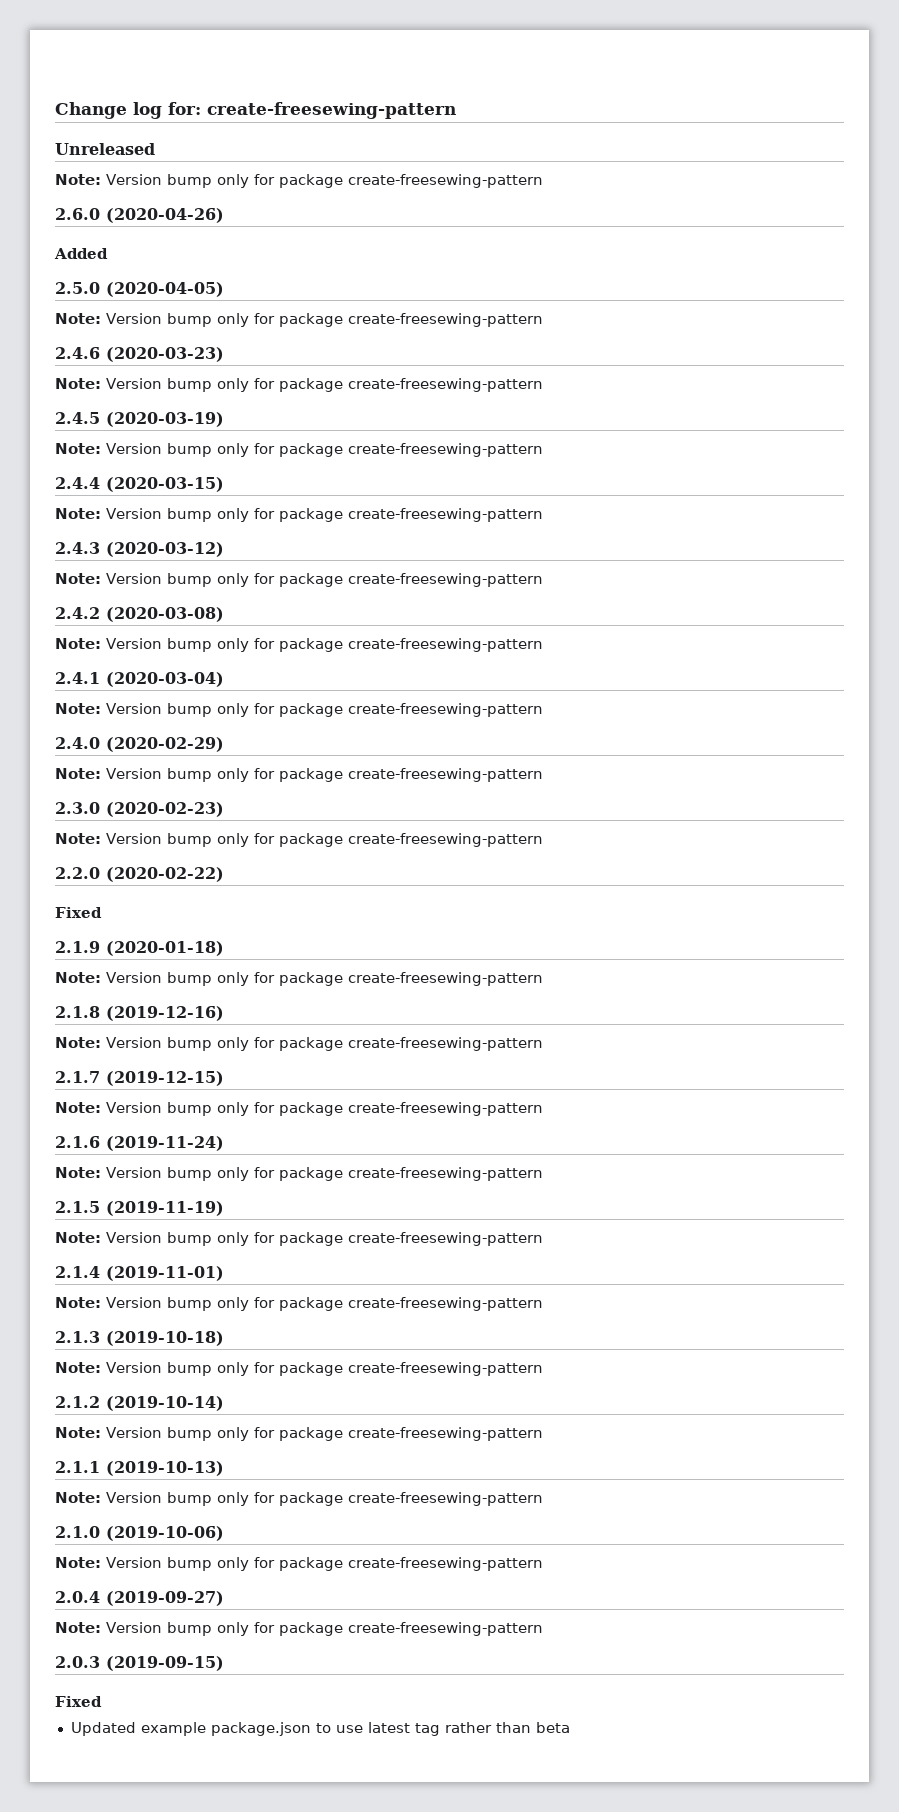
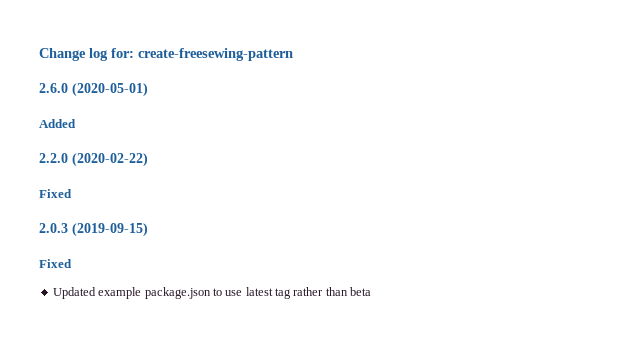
- Unreleased
- Note: Version bump only for package create-freesewing-pattern
- 2.6.0 (2020-04-26)
+ 2.6.0 (2020-05-01)
- 2.5.0 (2020-04-05)
- Note: Version bump only for package create-freesewing-pattern
- 2.4.6 (2020-03-23)
- Note: Version bump only for package create-freesewing-pattern
- 2.4.5 (2020-03-19)
- Note: Version bump only for package create-freesewing-pattern
- 2.4.4 (2020-03-15)
- Note: Version bump only for package create-freesewing-pattern
- 2.4.3 (2020-03-12)
- Note: Version bump only for package create-freesewing-pattern
- 2.4.2 (2020-03-08)
- Note: Version bump only for package create-freesewing-pattern
- 2.4.1 (2020-03-04)
- Note: Version bump only for package create-freesewing-pattern
- 2.4.0 (2020-02-29)
- Note: Version bump only for package create-freesewing-pattern
- 2.3.0 (2020-02-23)
- Note: Version bump only for package create-freesewing-pattern
  2.2.0 (2020-02-22)
  Fixed
- 2.1.9 (2020-01-18)
- Note: Version bump only for package create-freesewing-pattern
- 2.1.8 (2019-12-16)
- Note: Version bump only for package create-freesewing-pattern
- 2.1.7 (2019-12-15)
- Note: Version bump only for package create-freesewing-pattern
- 2.1.6 (2019-11-24)
- Note: Version bump only for package create-freesewing-pattern
- 2.1.5 (2019-11-19)
- Note: Version bump only for package create-freesewing-pattern
- 2.1.4 (2019-11-01)
- Note: Version bump only for package create-freesewing-pattern
- 2.1.3 (2019-10-18)
- Note: Version bump only for package create-freesewing-pattern
- 2.1.2 (2019-10-14)
- Note: Version bump only for package create-freesewing-pattern
- 2.1.1 (2019-10-13)
- Note: Version bump only for package create-freesewing-pattern
- 2.1.0 (2019-10-06)
- Note: Version bump only for package create-freesewing-pattern
- 2.0.4 (2019-09-27)
- Note: Version bump only for package create-freesewing-pattern

